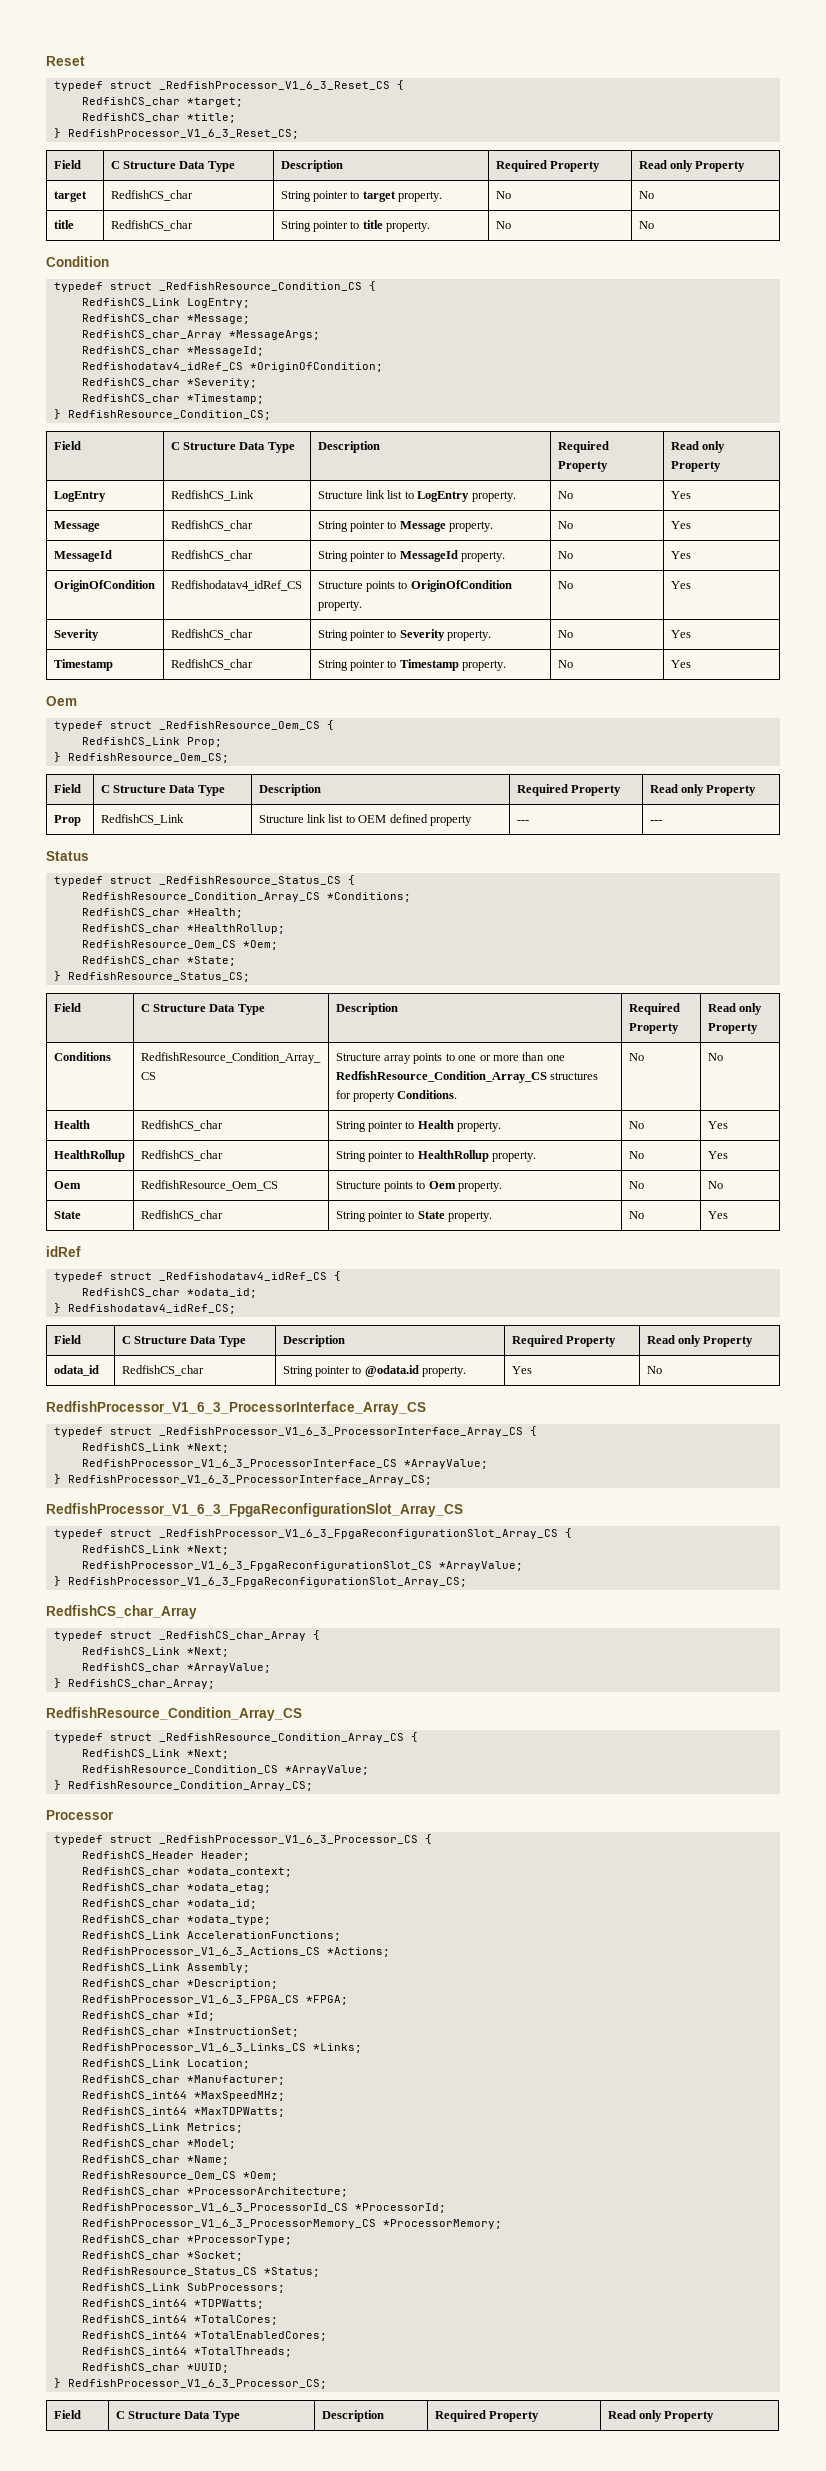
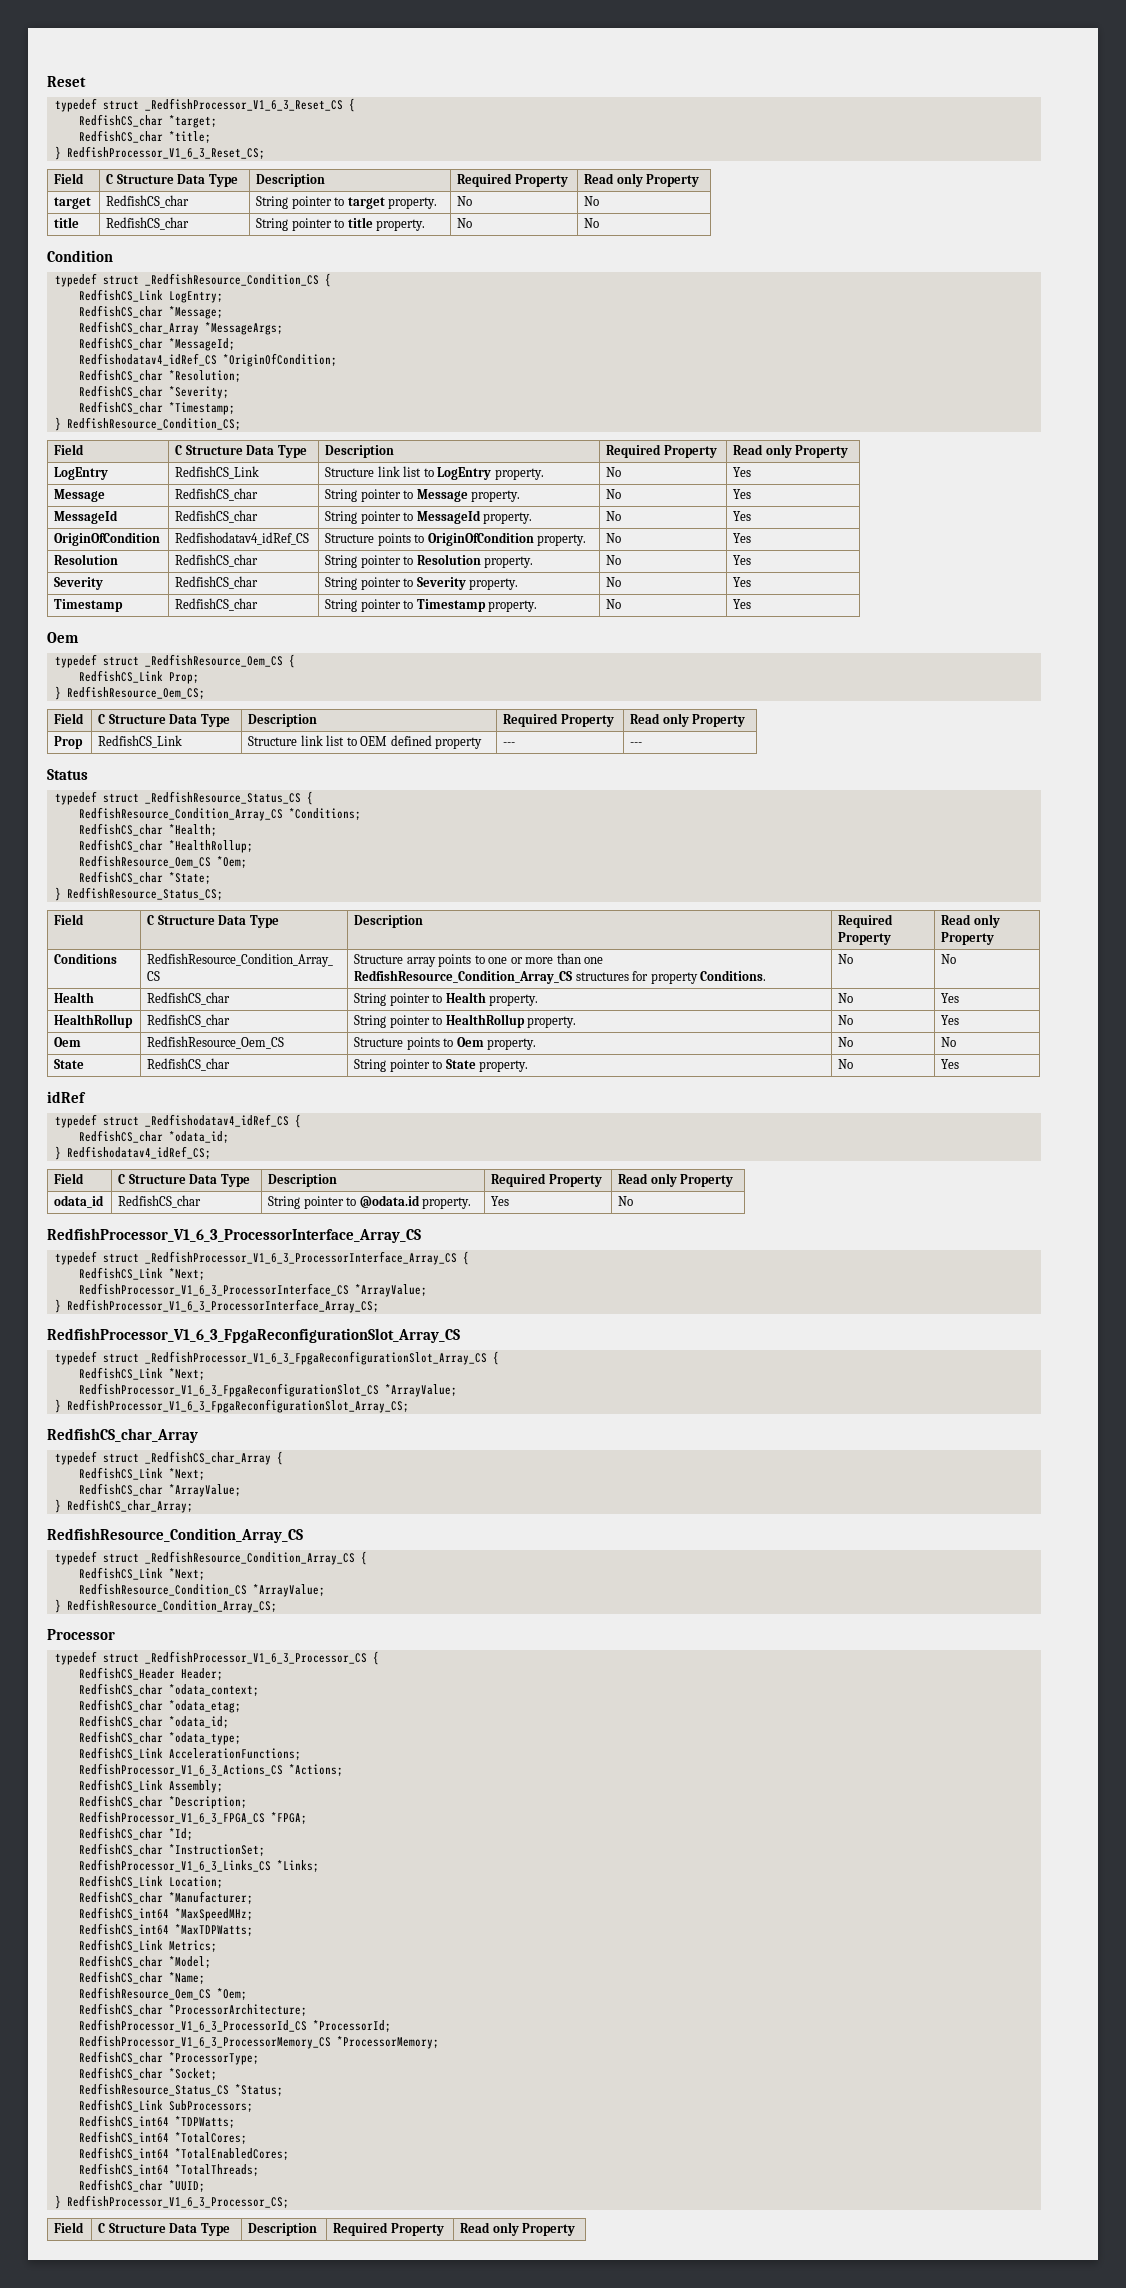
+ RedfishCS_char *Resolution;
+ Resolution | RedfishCS_char | String pointer to Resolution property. | No | Yes

